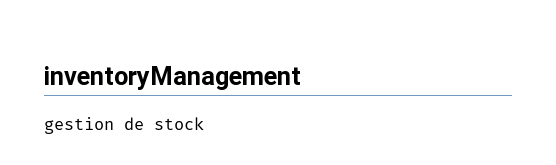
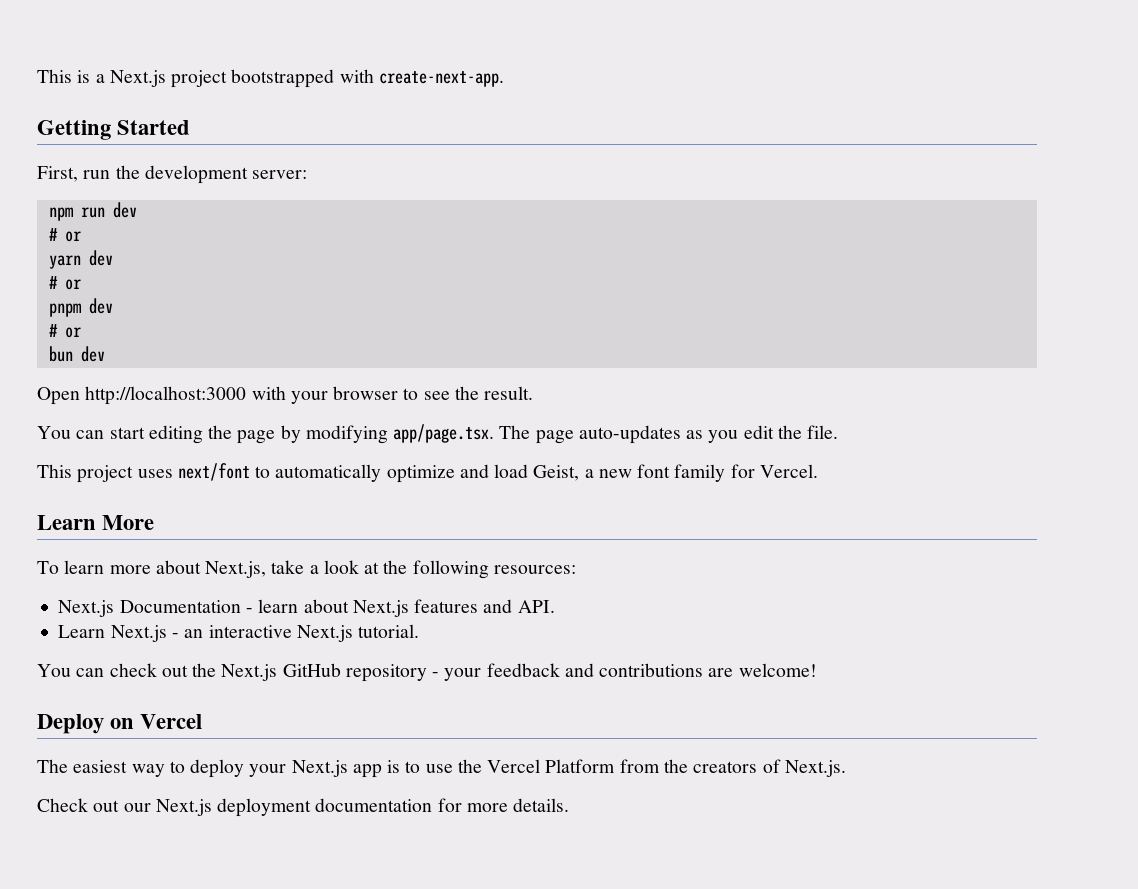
- inventoryManagement
- gestion de stock
+ This is a Next.js project bootstrapped with create-next-app.
+ Getting Started
+ First, run the development server:
+ npm run dev
+ # or
+ yarn dev
+ # or
+ pnpm dev
+ # or
+ bun dev
+ Open http://localhost:3000 with your browser to see the result.
+ You can start editing the page by modifying app/page.tsx. The page auto-updates as you edit the file.
+ This project uses next/font to automatically optimize and load Geist, a new font family for Vercel.
+ Learn More
+ To learn more about Next.js, take a look at the following resources:
+ Next.js Documentation - learn about Next.js features and API.
+ Learn Next.js - an interactive Next.js tutorial.
+ You can check out the Next.js GitHub repository - your feedback and contributions are welcome!
+ Deploy on Vercel
+ The easiest way to deploy your Next.js app is to use the Vercel Platform from the creators of Next.js.
+ Check out our Next.js deployment documentation for more details.

